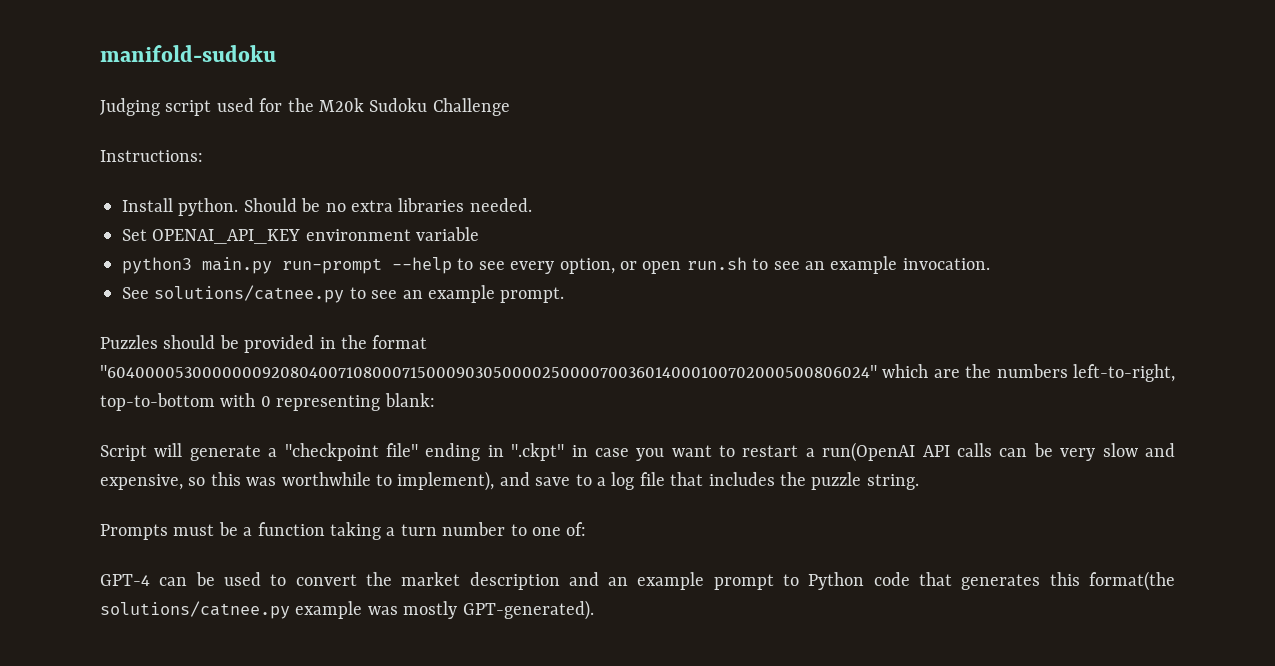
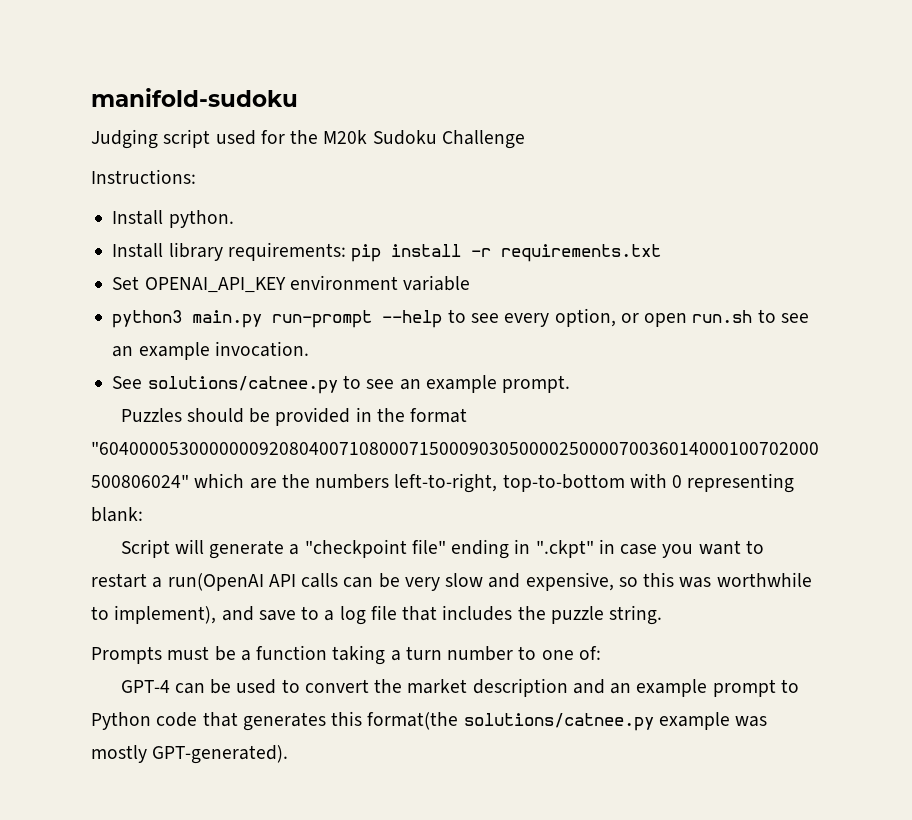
- Install python. Should be no extra libraries needed.
+ Install python.
+ Install library requirements: pip install -r requirements.txt

